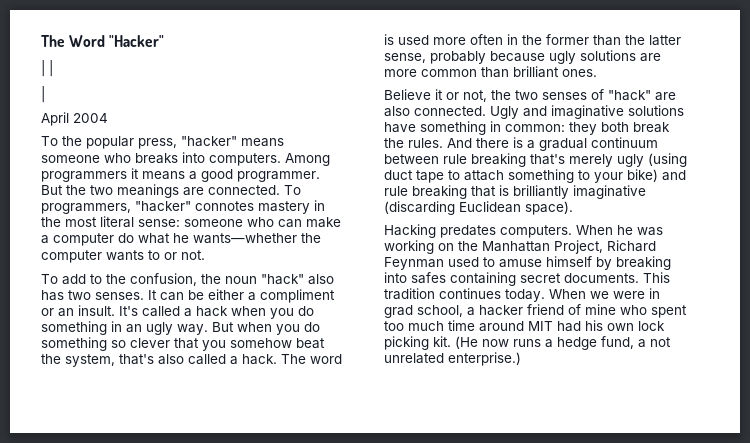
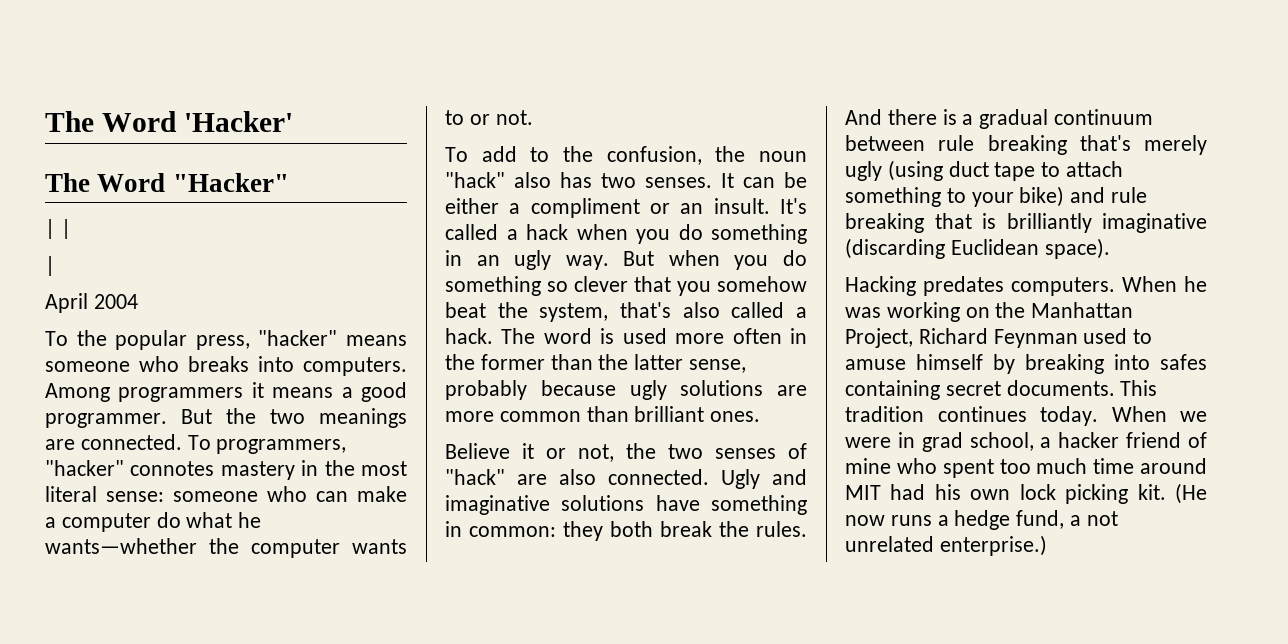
+ The Word 'Hacker'

